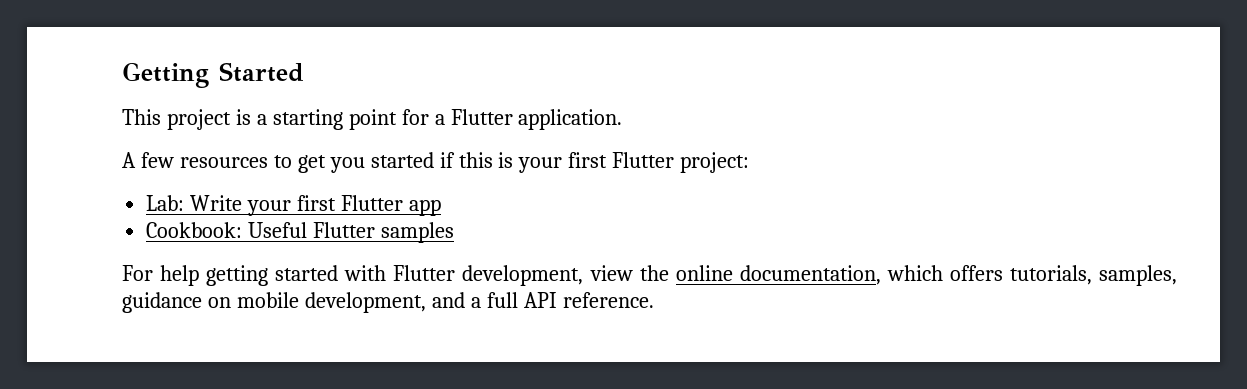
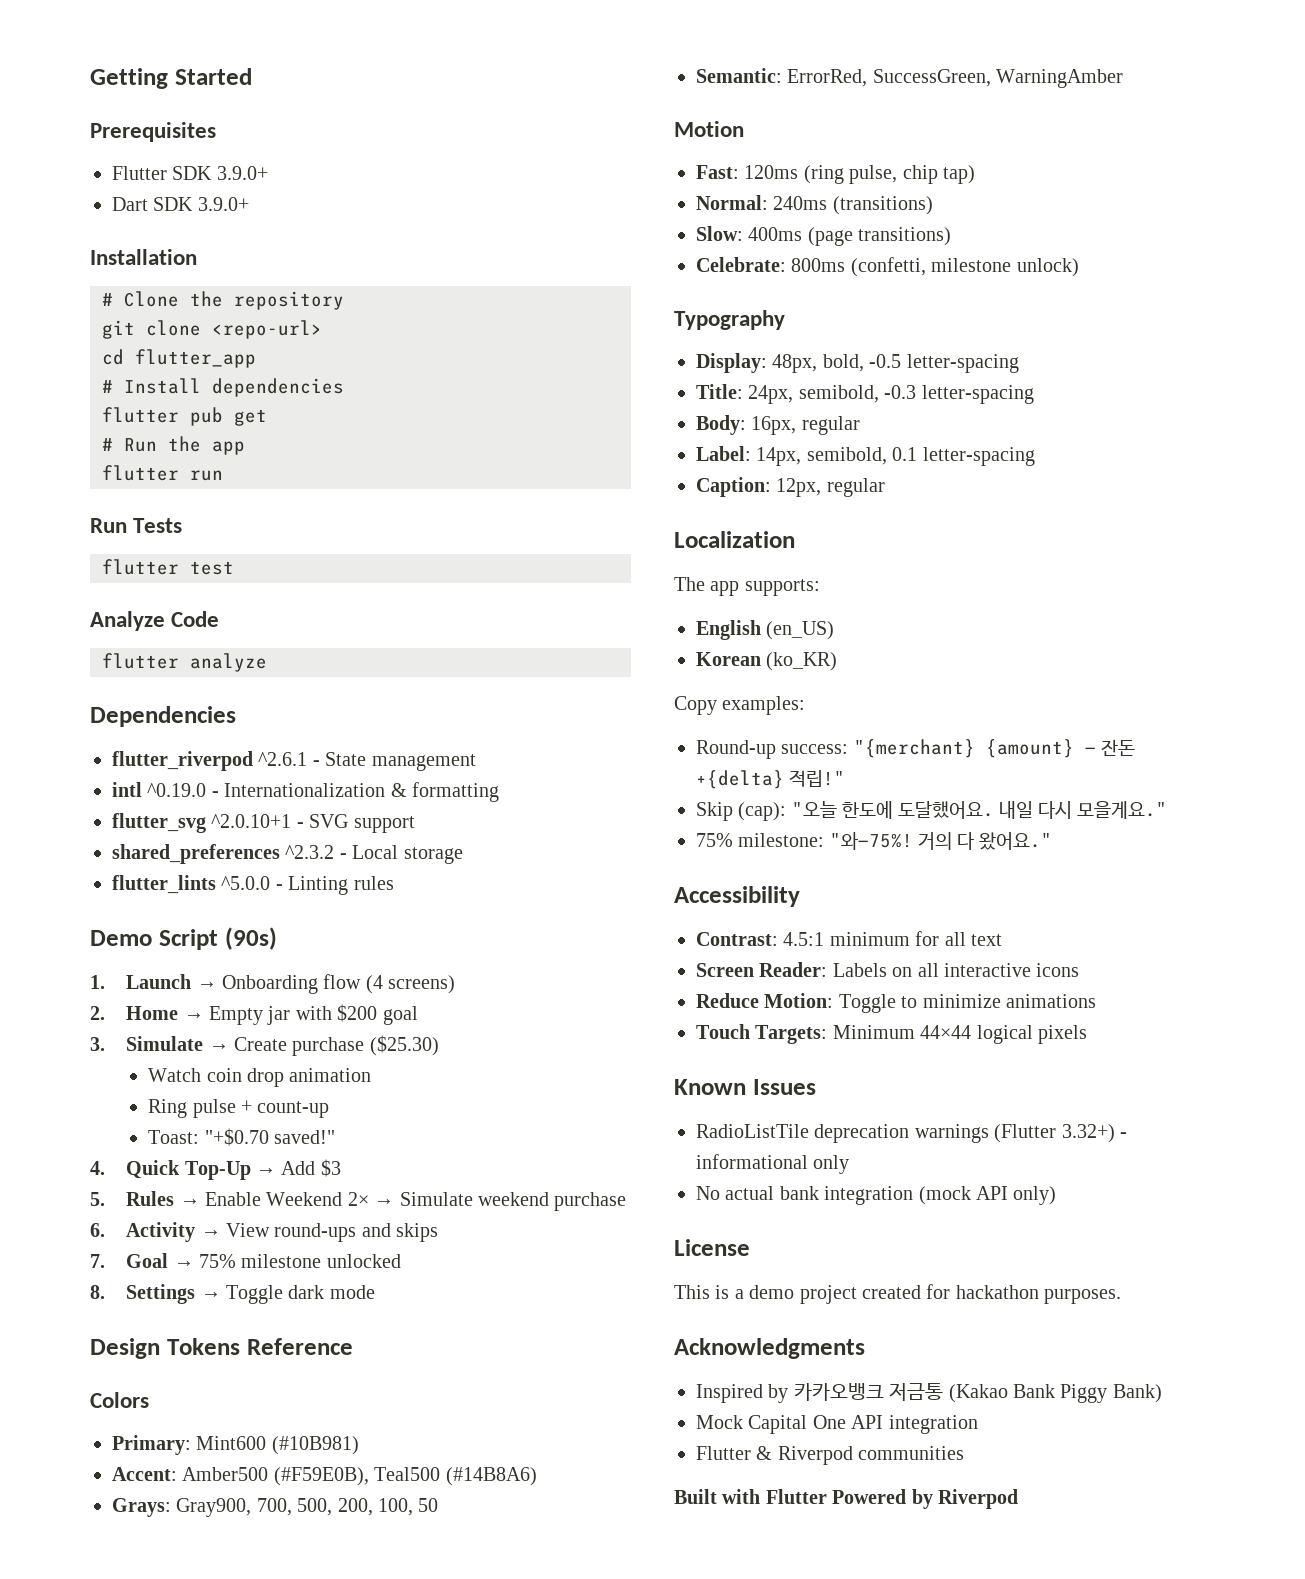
+ Prerequisites
+ Flutter SDK 3.9.0+
+ Dart SDK 3.9.0+
+ Installation
+ # Clone the repository
+ git clone <repo-url>
+ cd flutter_app
+ # Install dependencies
+ flutter pub get
+ # Run the app
+ flutter run
+ Run Tests
+ flutter test
+ Analyze Code
+ flutter analyze
+ Dependencies
+ flutter_riverpod ^2.6.1 - State management
+ intl ^0.19.0 - Internationalization & formatting
+ flutter_svg ^2.0.10+1 - SVG support
+ shared_preferences ^2.3.2 - Local storage
+ flutter_lints ^5.0.0 - Linting rules
+ Demo Script (90s)
+ 1. Launch → Onboarding flow (4 screens)
+ 2. Home → Empty jar with $200 goal
+ 3. Simulate → Create purchase ($25.30)
+ Watch coin drop animation
+ Ring pulse + count-up
+ Toast: "+$0.70 saved!"
+ 4. Quick Top-Up → Add $3
+ 5. Rules → Enable Weekend 2× → Simulate weekend purchase
+ 6. Activity → View round-ups and skips
+ 7. Goal → 75% milestone unlocked
+ 8. Settings → Toggle dark mode
+ Design Tokens Reference
+ Colors
+ Primary: Mint600 (#10B981)
+ Accent: Amber500 (#F59E0B), Teal500 (#14B8A6)
+ Grays: Gray900, 700, 500, 200, 100, 50
+ Semantic: ErrorRed, SuccessGreen, WarningAmber
+ Motion
+ Fast: 120ms (ring pulse, chip tap)
+ Normal: 240ms (transitions)
+ Slow: 400ms (page transitions)
+ Celebrate: 800ms (confetti, milestone unlock)
+ Typography
+ Display: 48px, bold, -0.5 letter-spacing
+ Title: 24px, semibold, -0.3 letter-spacing
+ Body: 16px, regular
+ Label: 14px, semibold, 0.1 letter-spacing
+ Caption: 12px, regular
+ Localization
+ The app supports:
+ English (en_US)
+ Korean (ko_KR)
+ Copy examples:
+ Round-up success: "{merchant} {amount} — 잔돈 +{delta} 적립!"
+ Skip (cap): "오늘 한도에 도달했어요. 내일 다시 모을게요."
+ 75% milestone: "와—75%! 거의 다 왔어요."
+ Accessibility
+ Contrast: 4.5:1 minimum for all text
+ Screen Reader: Labels on all interactive icons
+ Reduce Motion: Toggle to minimize animations
+ Touch Targets: Minimum 44×44 logical pixels
+ Known Issues
+ RadioListTile deprecation warnings (Flutter 3.32+) - informational only
+ No actual bank integration (mock API only)
+ License
- This project is a starting point for a Flutter application.
- A few resources to get you started if this is your first Flutter project:
- Lab: Write your first Flutter app
- Cookbook: Useful Flutter samples
- For help getting started with Flutter development, view the online documentation, which offers tutorials, samples, guidance on mobile development, and a full API reference.
+ This is a demo project created for hackathon purposes.
+ Acknowledgments
+ Inspired by 카카오뱅크 저금통 (Kakao Bank Piggy Bank)
+ Mock Capital One API integration
+ Flutter & Riverpod communities
+ Built with Flutter Powered by Riverpod

